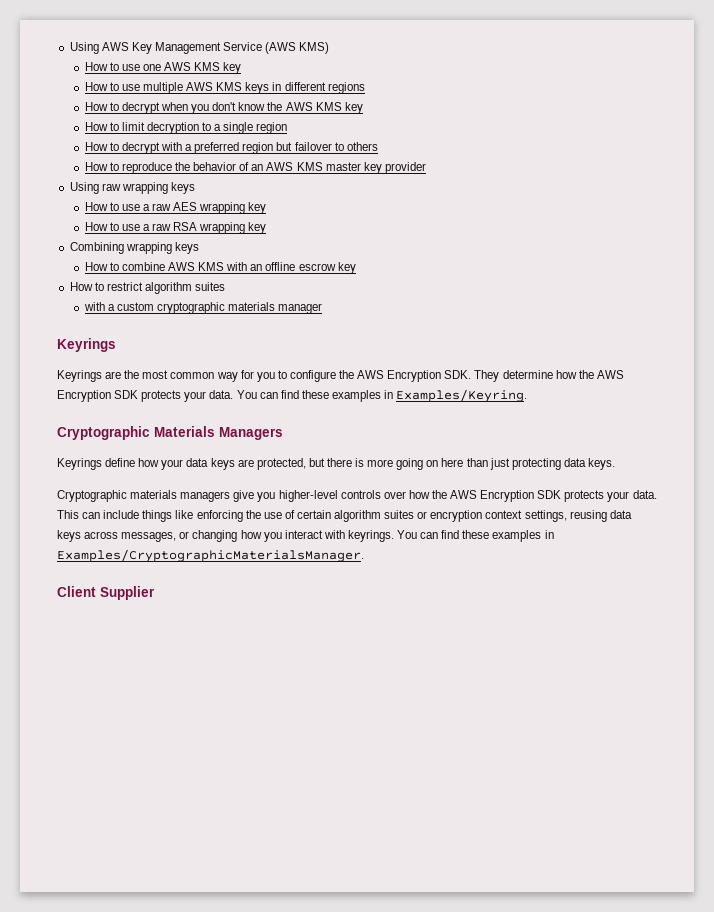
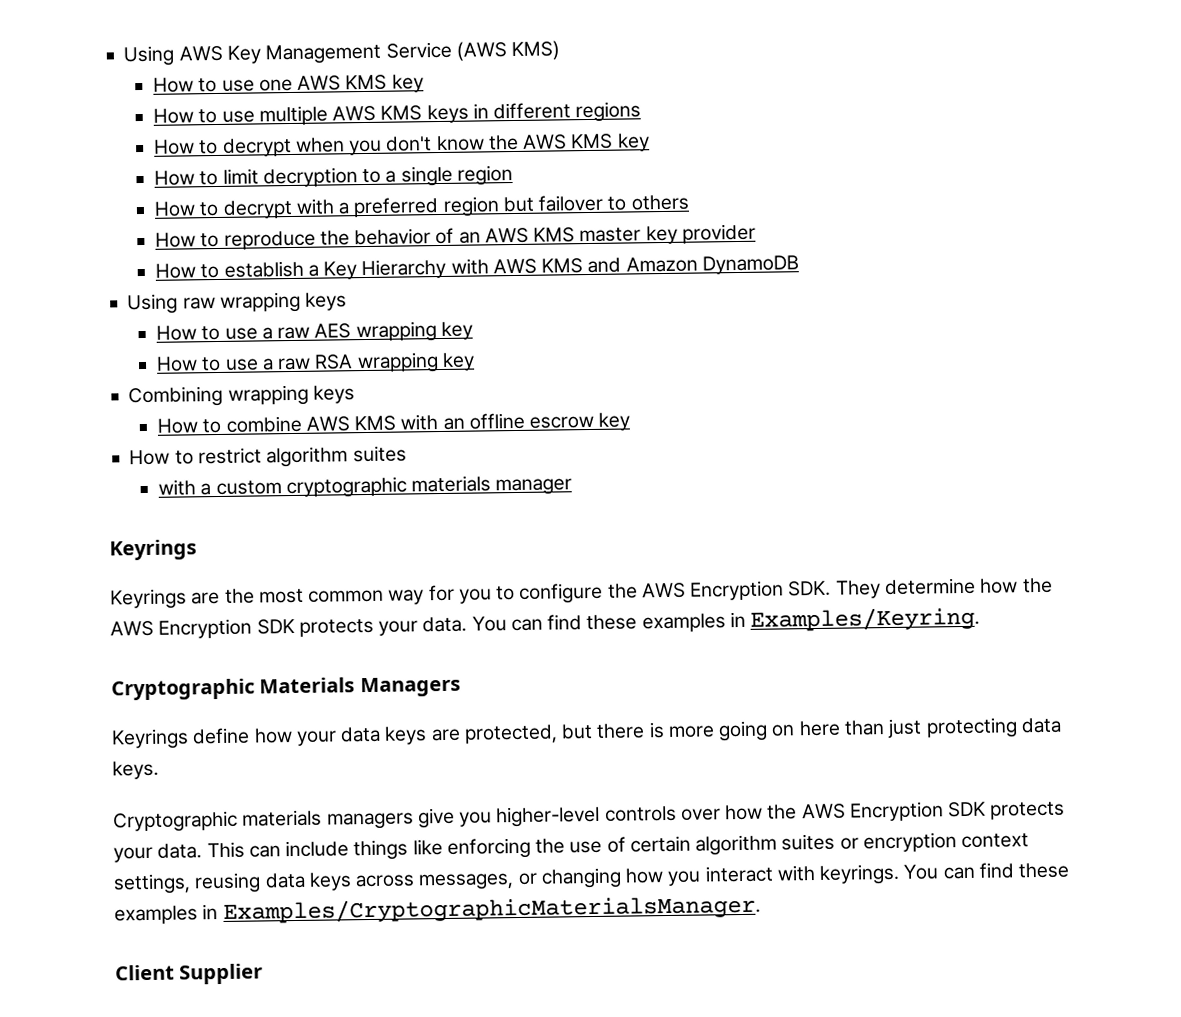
+ How to establish a Key Hierarchy with AWS KMS and Amazon DynamoDB

